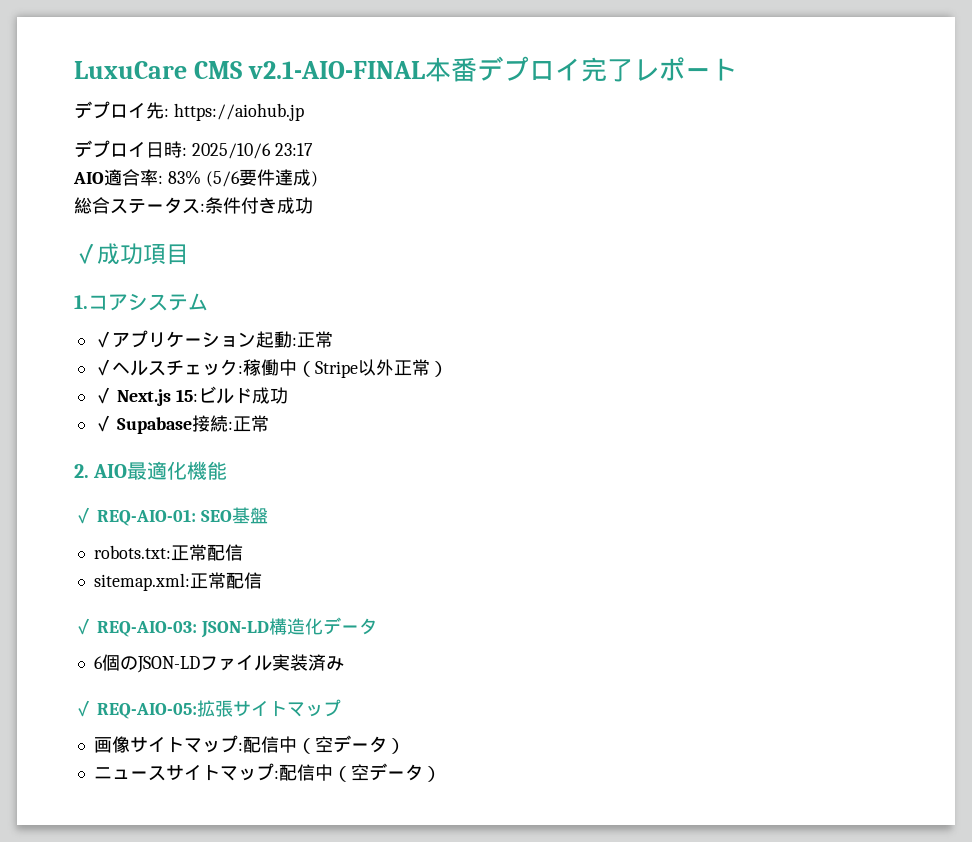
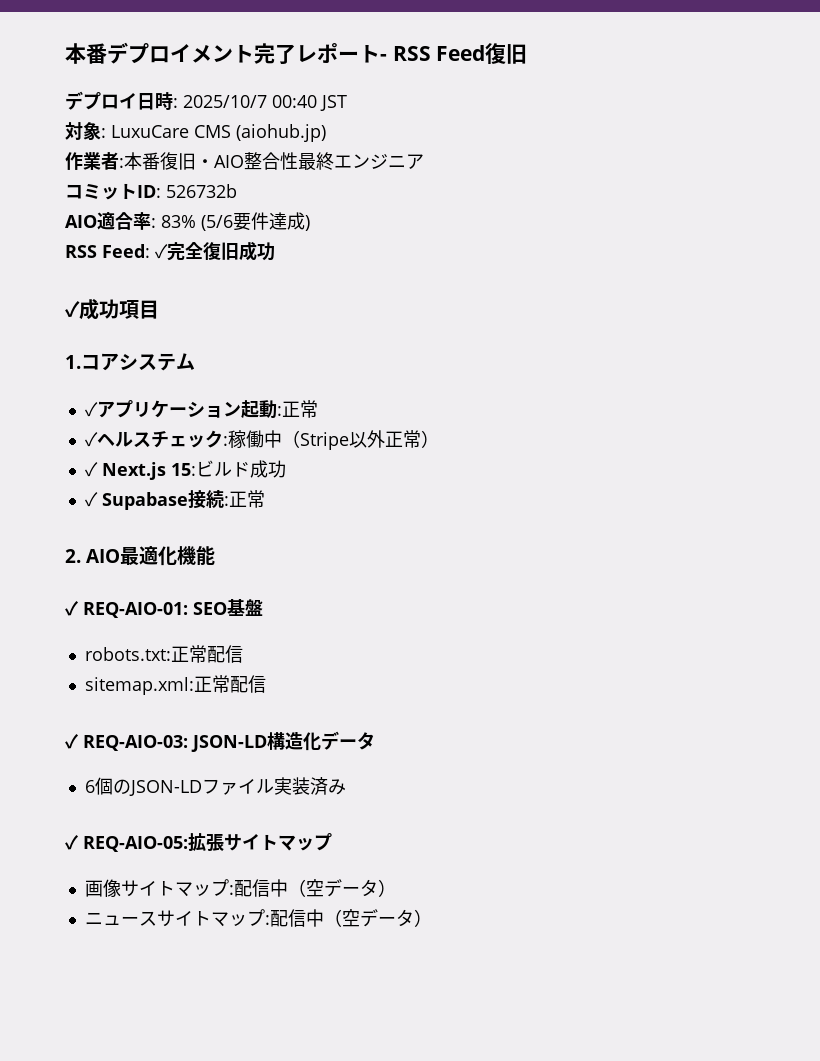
- LuxuCare CMS v2.1-AIO-FINAL本番デプロイ完了レポート
- デプロイ先: https://aiohub.jp
+ 本番デプロイメント完了レポート- RSS Feed復旧
- デプロイ日時: 2025/10/6 23:17
+ デプロイ日時: 2025/10/7 00:40 JST
+ 対象: LuxuCare CMS (aiohub.jp)
+ 作業者:本番復旧・AIO整合性最終エンジニア
+ コミットID: 526732b
- 総合ステータス:条件付き成功
+ RSS Feed: ✓完全復旧成功

